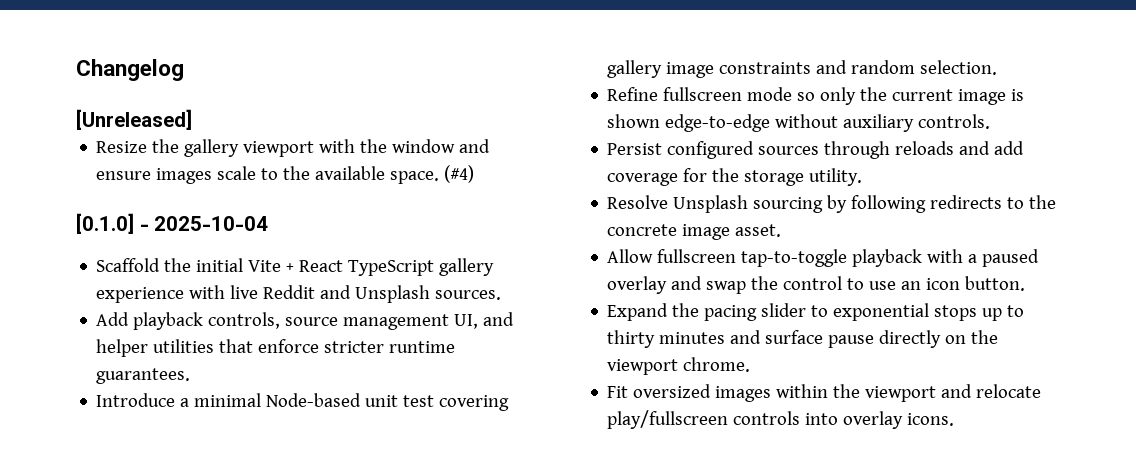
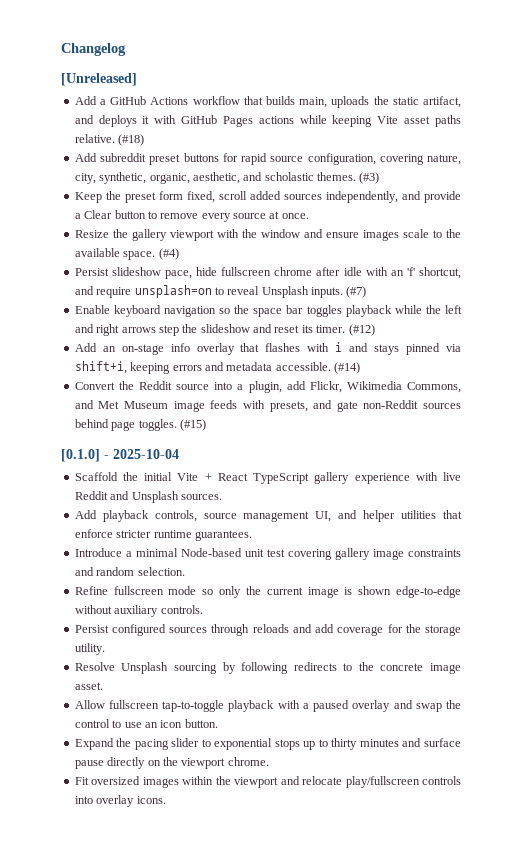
+ Add a GitHub Actions workflow that builds main, uploads the static artifact, and deploys it with GitHub Pages actions while keeping Vite asset paths relative. (#18)
+ Add subreddit preset buttons for rapid source configuration, covering nature, city, synthetic, organic, aesthetic, and scholastic themes. (#3)
+ Keep the preset form fixed, scroll added sources independently, and provide a Clear button to remove every source at once.
+ Persist slideshow pace, hide fullscreen chrome after idle with an 'f' shortcut, and require unsplash=on to reveal Unsplash inputs. (#7)
+ Enable keyboard navigation so the space bar toggles playback while the left and right arrows step the slideshow and reset its timer. (#12)
+ Add an on-stage info overlay that flashes with i and stays pinned via shift+i, keeping errors and metadata accessible. (#14)
+ Convert the Reddit source into a plugin, add Flickr, Wikimedia Commons, and Met Museum image feeds with presets, and gate non-Reddit sources behind page toggles. (#15)

